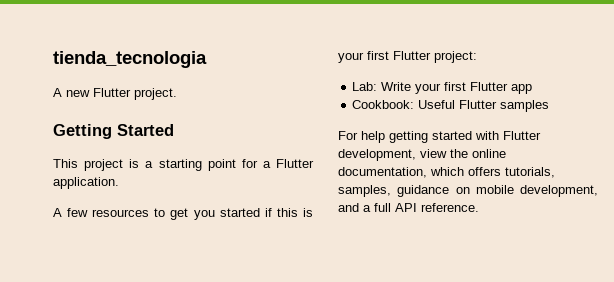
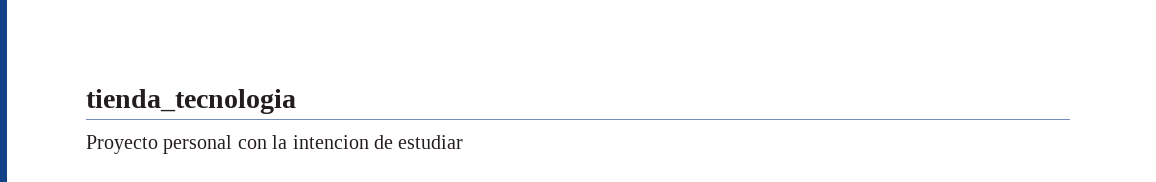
- A new Flutter project.
- Getting Started
- This project is a starting point for a Flutter application.
- A few resources to get you started if this is your first Flutter project:
- Lab: Write your first Flutter app
- Cookbook: Useful Flutter samples
- For help getting started with Flutter development, view the online documentation, which offers tutorials, samples, guidance on mobile development, and a full API reference.
+ Proyecto personal con la intencion de estudiar

